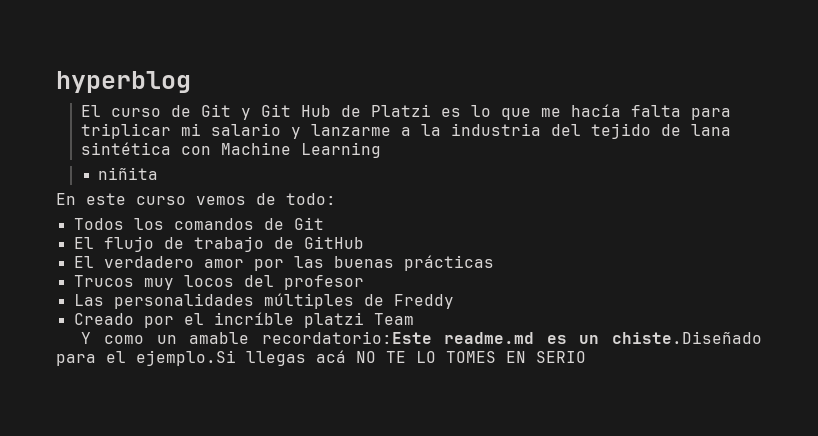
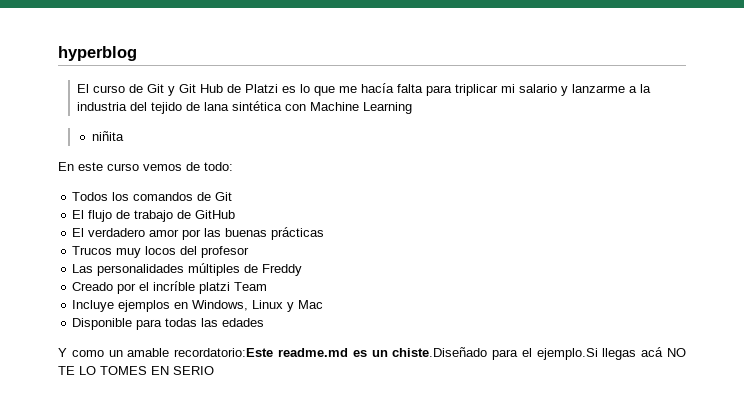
+ Incluye ejemplos en Windows, Linux y Mac
+ Disponible para todas las edades

